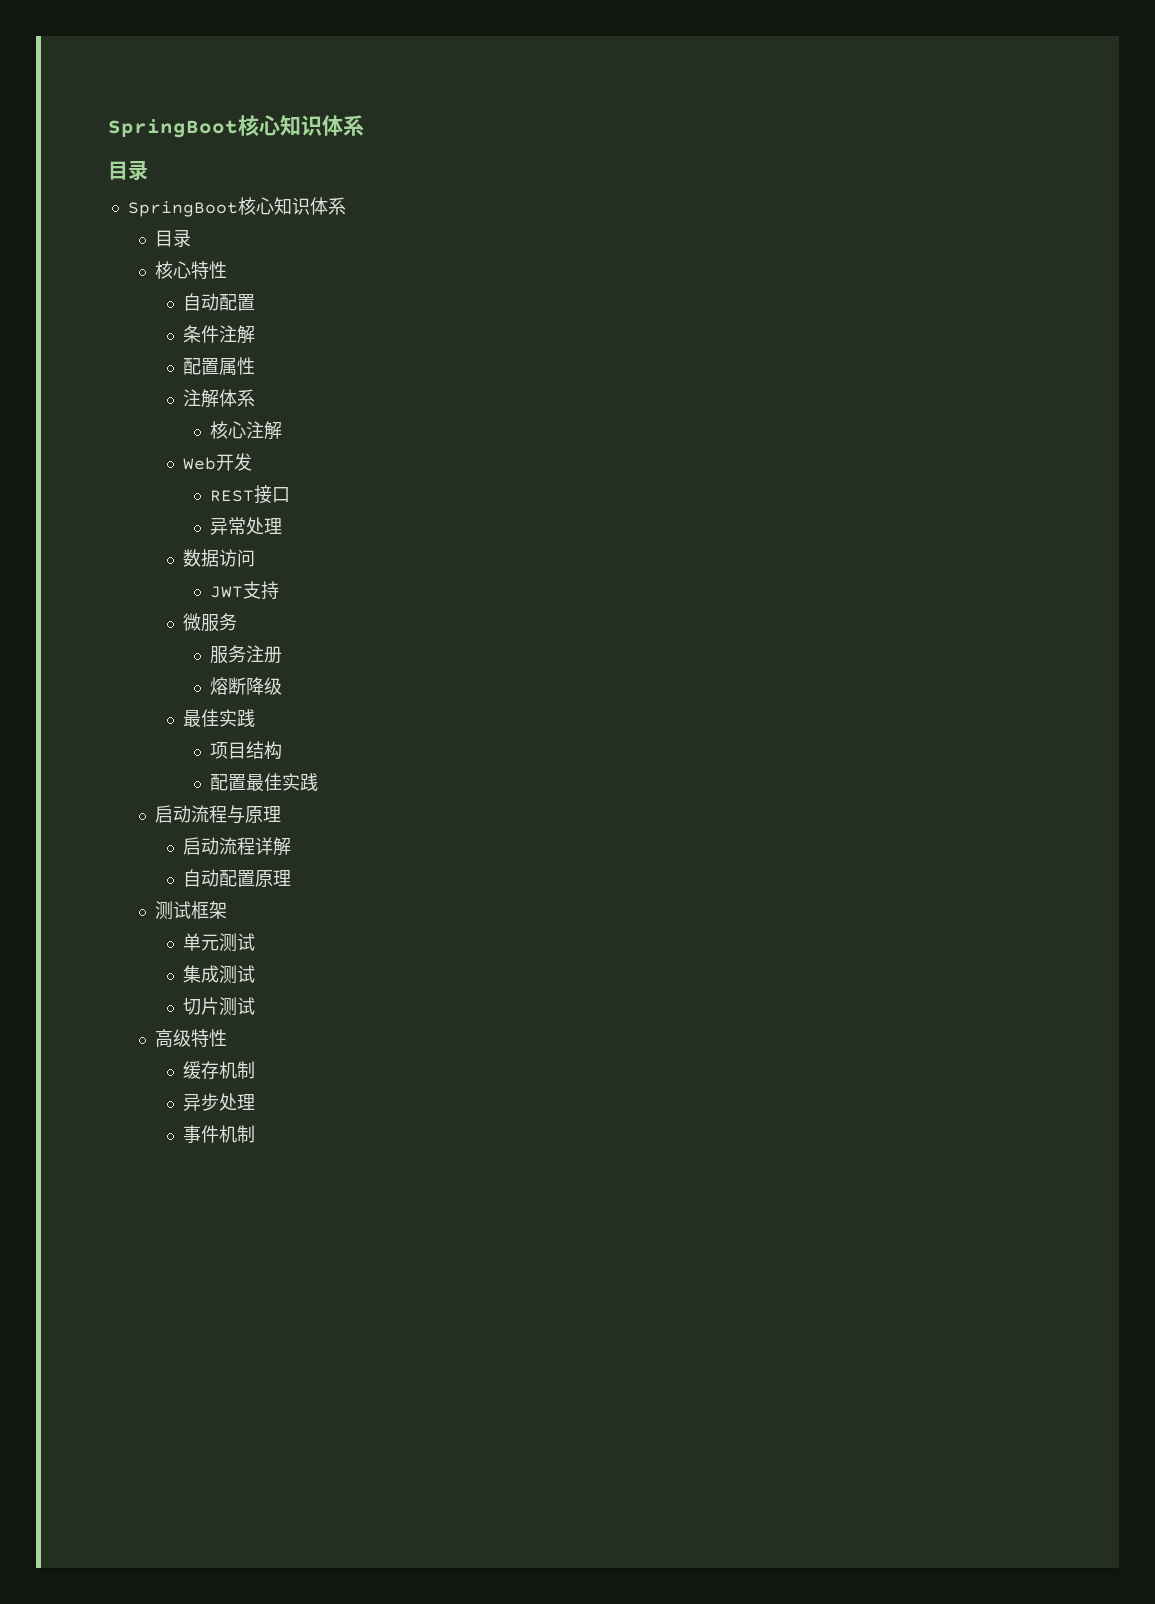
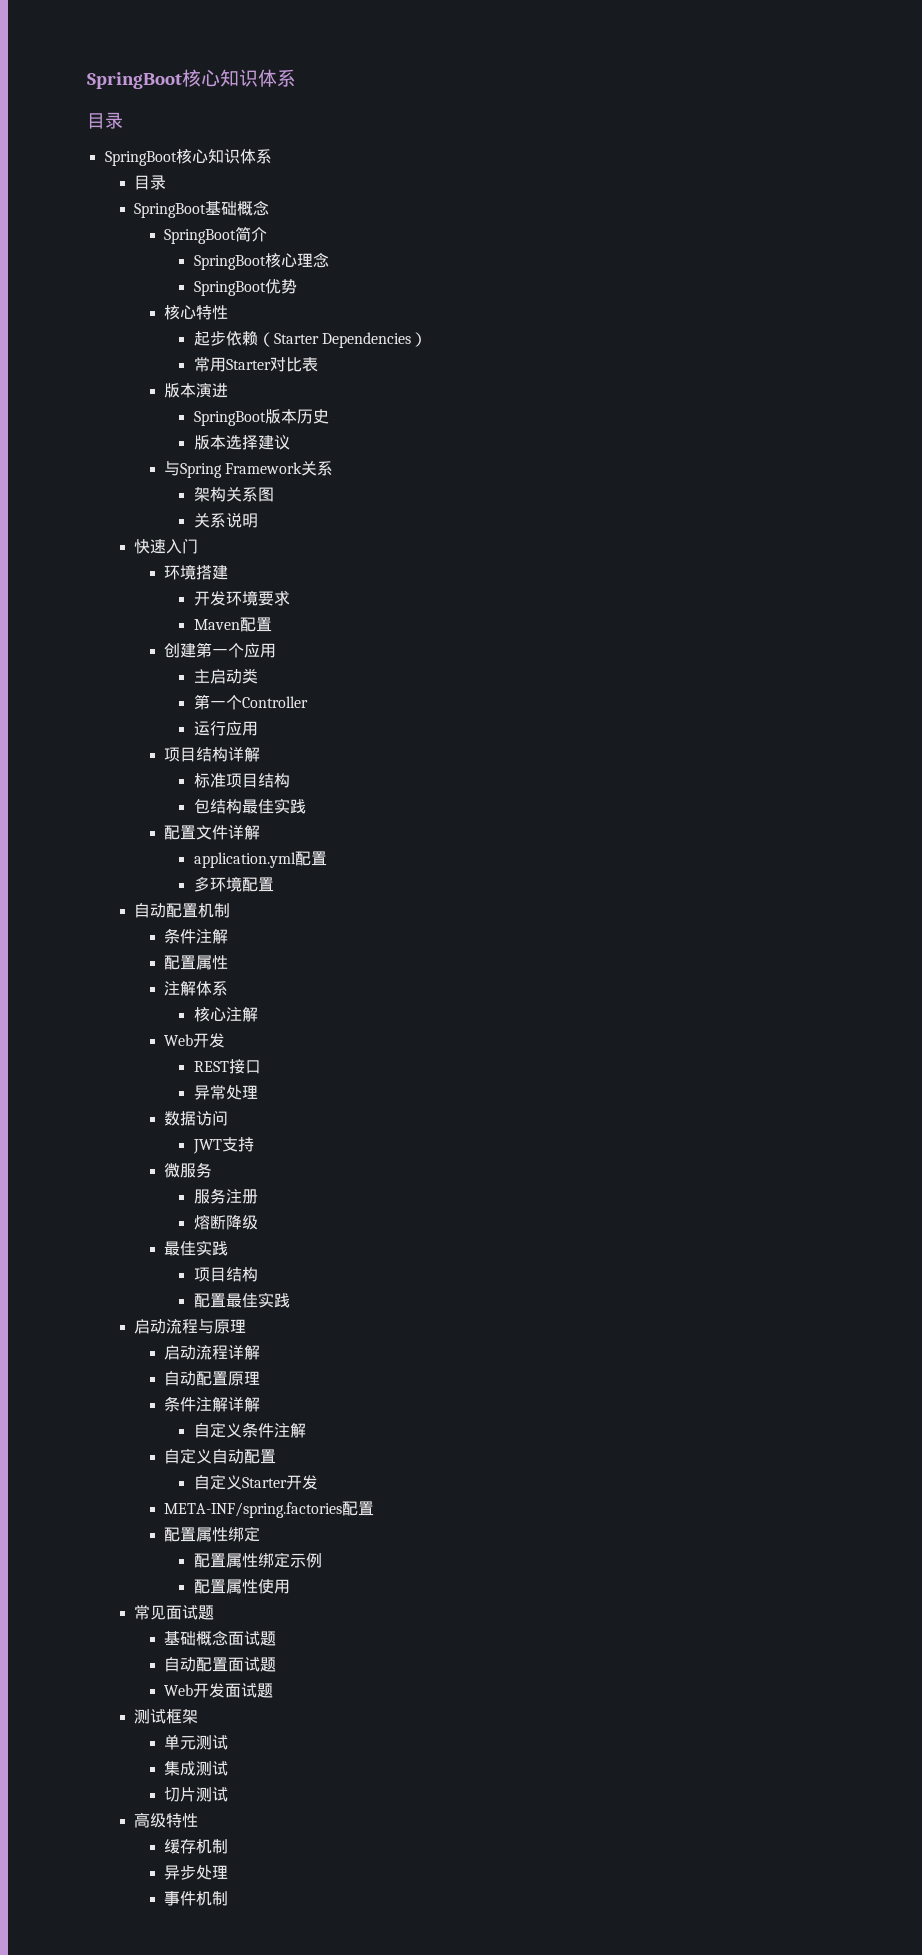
+ SpringBoot基础概念
+ SpringBoot简介
+ SpringBoot核心理念
+ SpringBoot优势
  核心特性
- 自动配置
+ 起步依赖（Starter Dependencies）
+ 常用Starter对比表
+ 版本演进
+ SpringBoot版本历史
+ 版本选择建议
+ 与Spring Framework关系
+ 架构关系图
+ 关系说明
+ 快速入门
+ 环境搭建
+ 开发环境要求
+ Maven配置
+ 创建第一个应用
+ 主启动类
+ 第一个Controller
+ 运行应用
+ 项目结构详解
+ 标准项目结构
+ 包结构最佳实践
+ 配置文件详解
+ application.yml配置
+ 多环境配置
+ 自动配置机制
+ 条件注解详解
+ 自定义条件注解
+ 自定义自动配置
+ 自定义Starter开发
+ META-INF/spring.factories配置
+ 配置属性绑定
+ 配置属性绑定示例
+ 配置属性使用
+ 常见面试题
+ 基础概念面试题
+ 自动配置面试题
+ Web开发面试题

